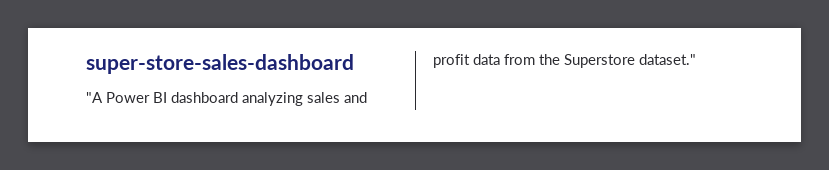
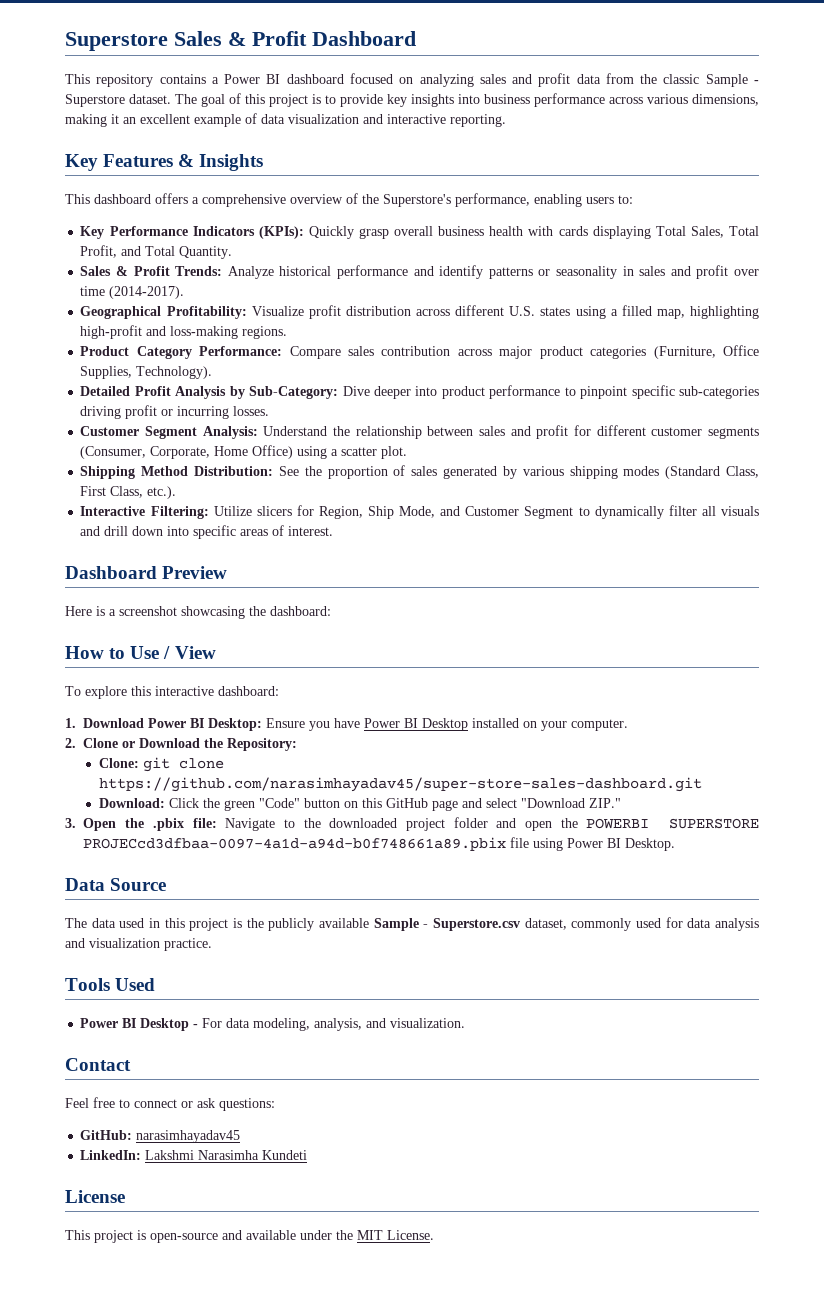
- super-store-sales-dashboard
- "A Power BI dashboard analyzing sales and profit data from the Superstore dataset."
+ Superstore Sales & Profit Dashboard
+ This repository contains a Power BI dashboard focused on analyzing sales and profit data from the classic Sample - Superstore dataset. The goal of this project is to provide key insights into business performance across various dimensions, making it an excellent example of data visualization and interactive reporting.
+ Key Features & Insights
+ This dashboard offers a comprehensive overview of the Superstore's performance, enabling users to:
+ Key Performance Indicators (KPIs): Quickly grasp overall business health with cards displaying Total Sales, Total Profit, and Total Quantity.
+ Sales & Profit Trends: Analyze historical performance and identify patterns or seasonality in sales and profit over time (2014-2017).
+ Geographical Profitability: Visualize profit distribution across different U.S. states using a filled map, highlighting high-profit and loss-making regions.
+ Product Category Performance: Compare sales contribution across major product categories (Furniture, Office Supplies, Technology).
+ Detailed Profit Analysis by Sub-Category: Dive deeper into product performance to pinpoint specific sub-categories driving profit or incurring losses.
+ Customer Segment Analysis: Understand the relationship between sales and profit for different customer segments (Consumer, Corporate, Home Office) using a scatter plot.
+ Shipping Method Distribution: See the proportion of sales generated by various shipping modes (Standard Class, First Class, etc.).
+ Interactive Filtering: Utilize slicers for Region, Ship Mode, and Customer Segment to dynamically filter all visuals and drill down into specific areas of interest.
+ Dashboard Preview
+ Here is a screenshot showcasing the dashboard:
+ How to Use / View
+ To explore this interactive dashboard:
+ 1. Download Power BI Desktop: Ensure you have Power BI Desktop installed on your computer.
+ 2. Clone or Download the Repository:
+ Clone: git clone https://github.com/narasimhayadav45/super-store-sales-dashboard.git
+ Download: Click the green "Code" button on this GitHub page and select "Download ZIP."
+ 3. Open the .pbix file: Navigate to the downloaded project folder and open the POWERBI SUPERSTORE PROJECcd3dfbaa-0097-4a1d-a94d-b0f748661a89.pbix file using Power BI Desktop.
+ Data Source
+ The data used in this project is the publicly available Sample - Superstore.csv dataset, commonly used for data analysis and visualization practice.
+ Tools Used
+ Power BI Desktop - For data modeling, analysis, and visualization.
+ Contact
+ Feel free to connect or ask questions:
+ GitHub: narasimhayadav45
+ LinkedIn: Lakshmi Narasimha Kundeti
+ License
+ This project is open-source and available under the MIT License.

